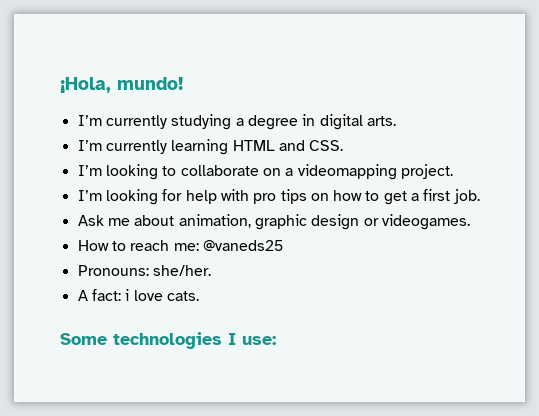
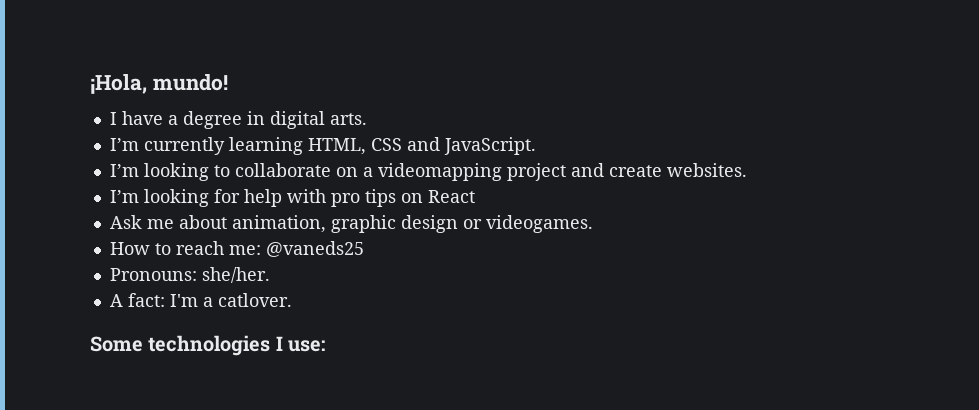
- I’m currently studying a degree in digital arts.
+ I have a degree in digital arts.
- I’m currently learning HTML and CSS.
+ I’m currently learning HTML, CSS and JavaScript.
- I’m looking to collaborate on a videomapping project.
+ I’m looking to collaborate on a videomapping project and create websites.
- I’m looking for help with pro tips on how to get a first job.
+ I’m looking for help with pro tips on React
- A fact: i love cats.
+ A fact: I'm a catlover.

